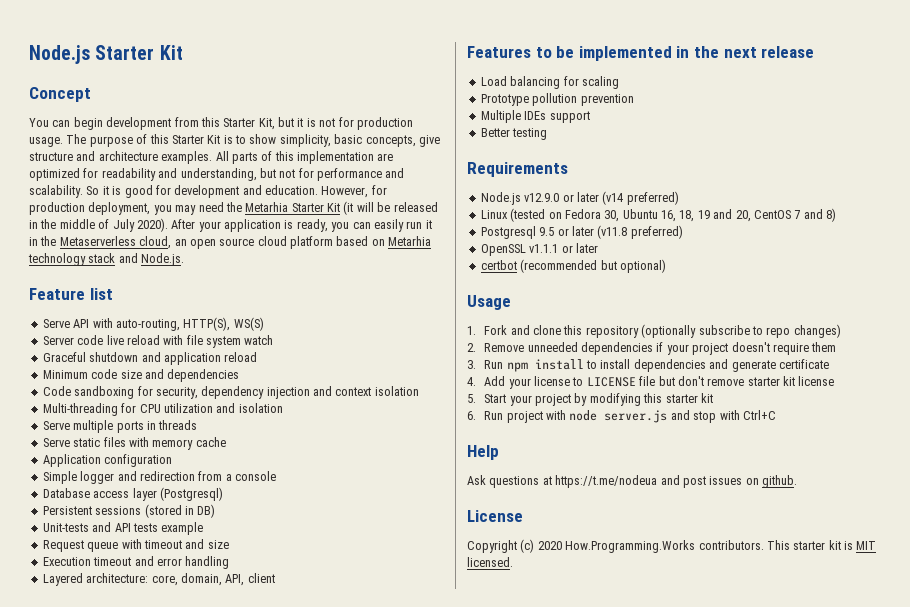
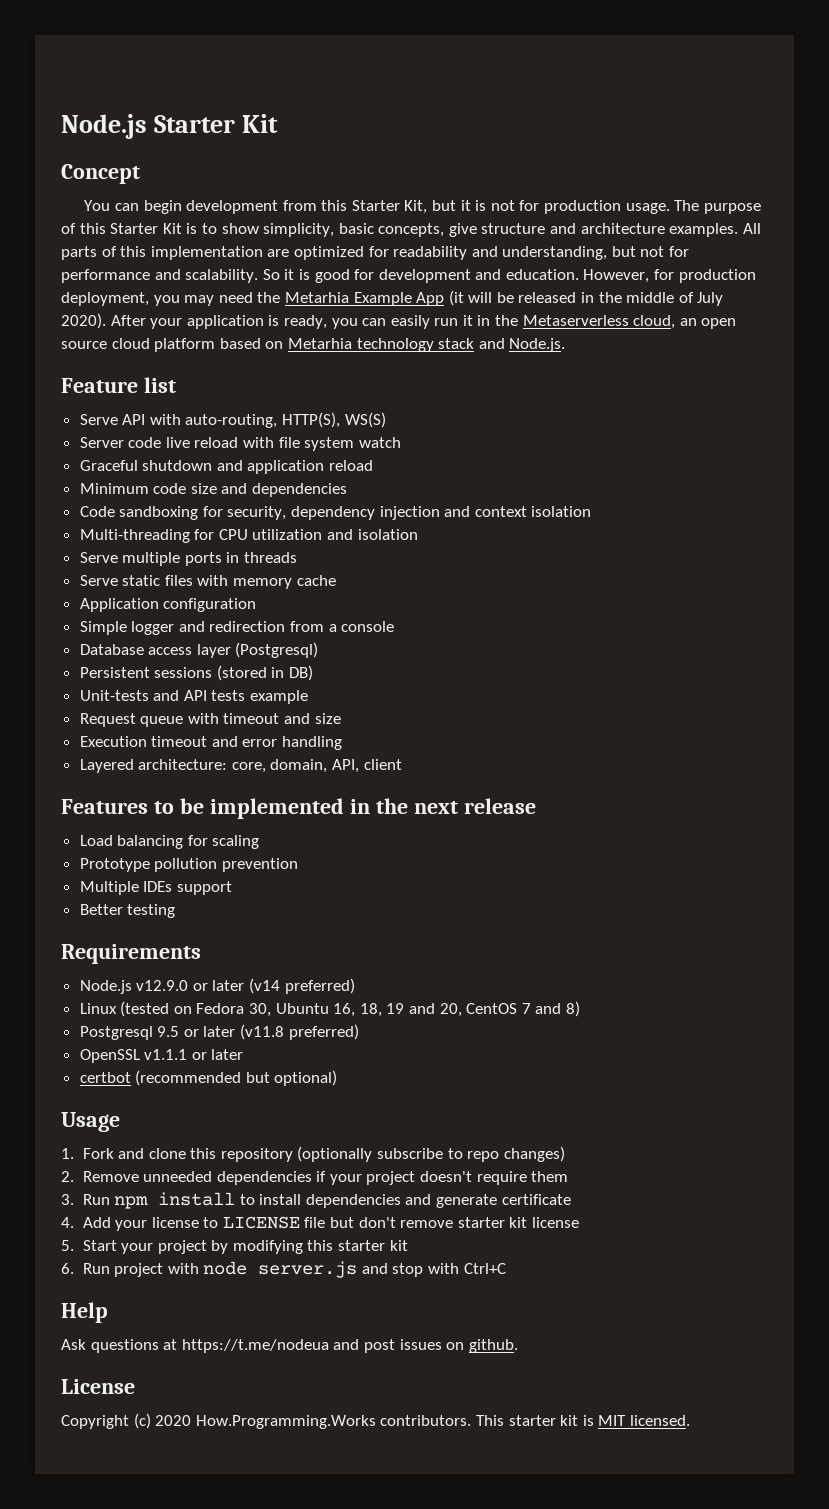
- However, for production deployment, you may need the Metarhia Starter Kit (it will be released in the middle of July 2020).
+ However, for production deployment, you may need the Metarhia Example App (it will be released in the middle of July 2020).

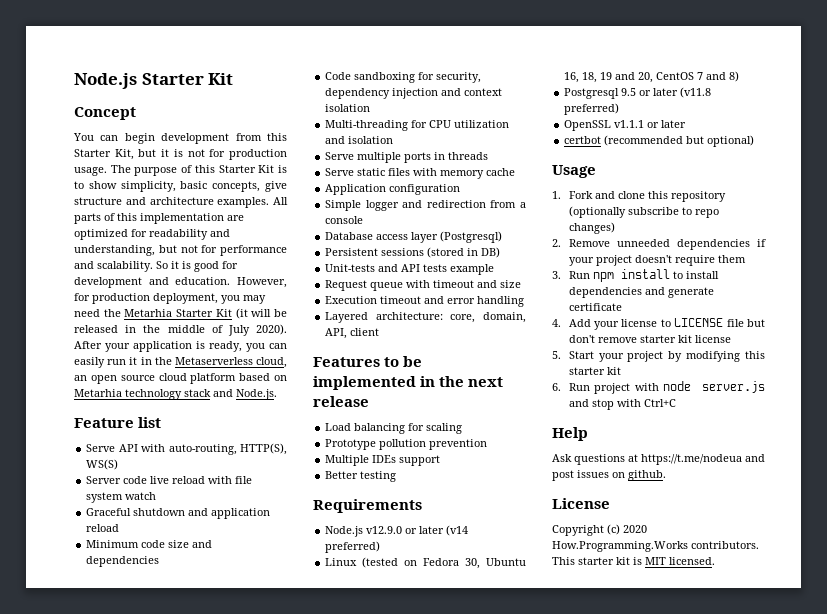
- However, for production deployment, you may need the Metarhia Example App (it will be released in the middle of July 2020).
+ However, for production deployment, you may need the Metarhia Starter Kit (it will be released in the middle of July 2020).

